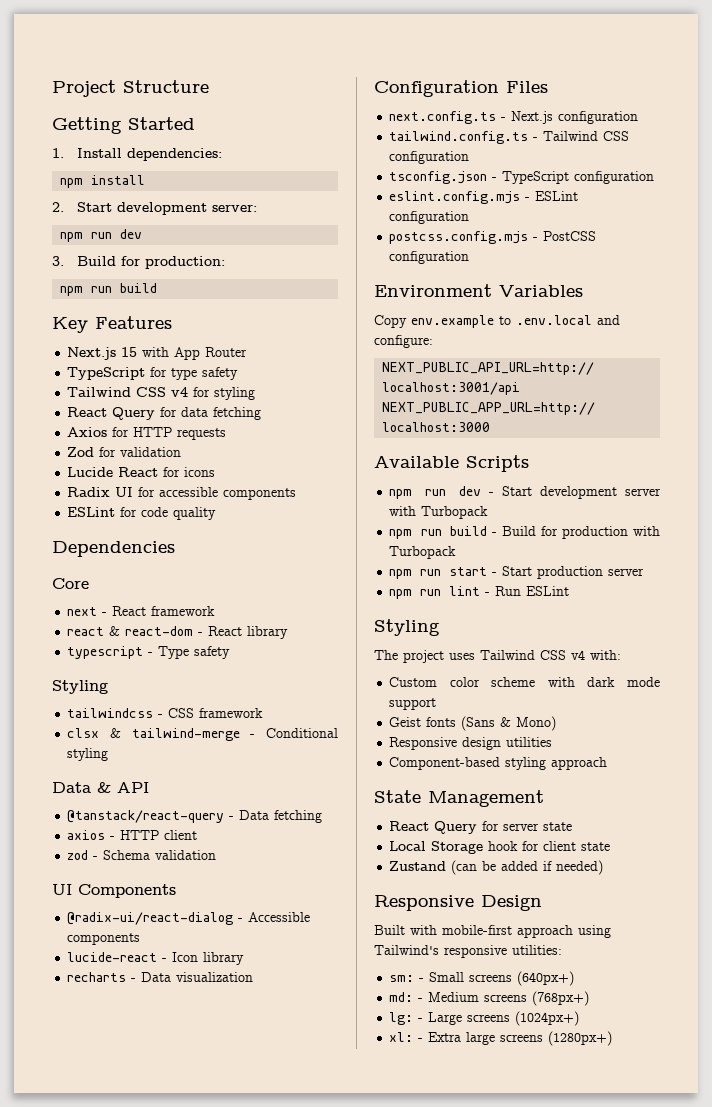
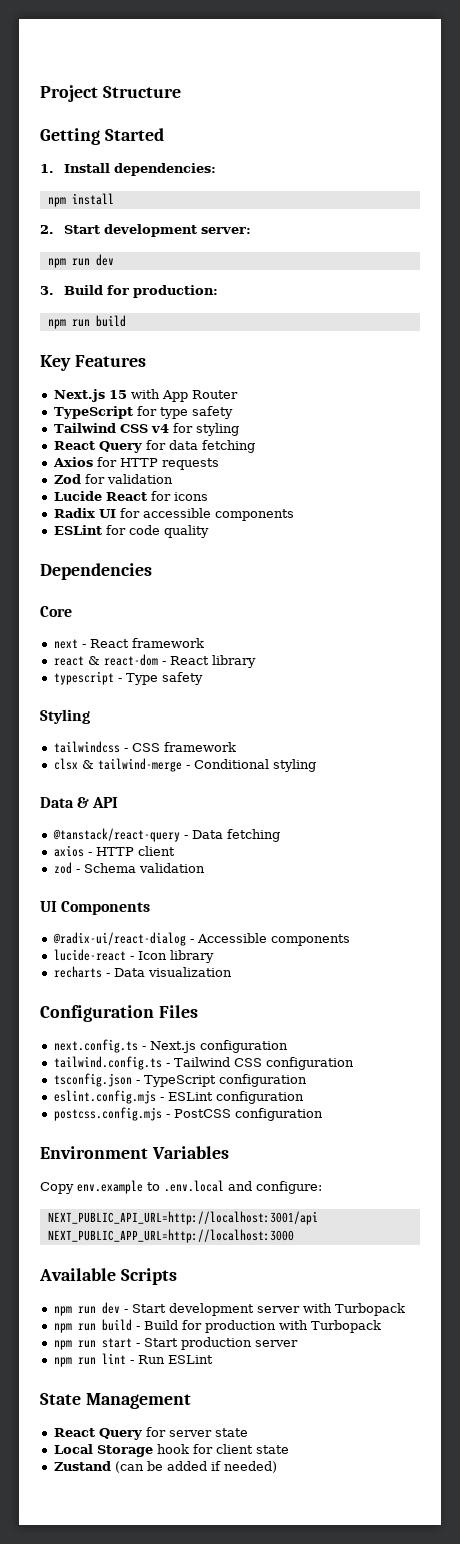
  npm run lint - Run ESLint
- Styling
- The project uses Tailwind CSS v4 with:
- Custom color scheme with dark mode support
- Geist fonts (Sans & Mono)
- Responsive design utilities
- Component-based styling approach
- Responsive Design
- Built with mobile-first approach using Tailwind's responsive utilities:
- sm: - Small screens (640px+)
- md: - Medium screens (768px+)
- lg: - Large screens (1024px+)
- xl: - Extra large screens (1280px+)

